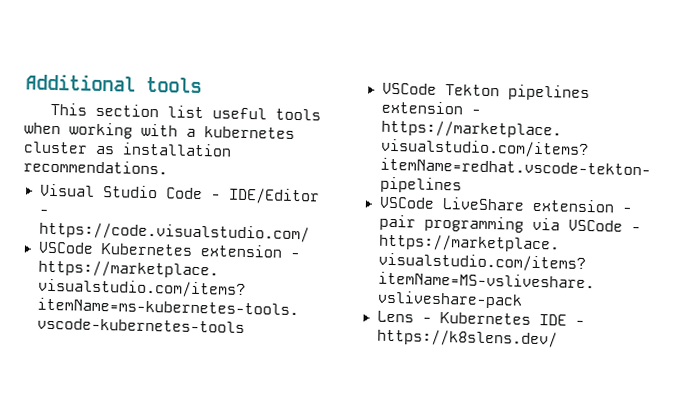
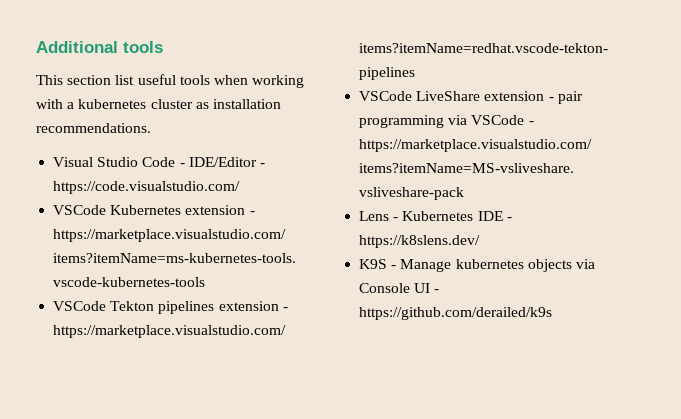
+ K9S - Manage kubernetes objects via Console UI - https://github.com/derailed/k9s

